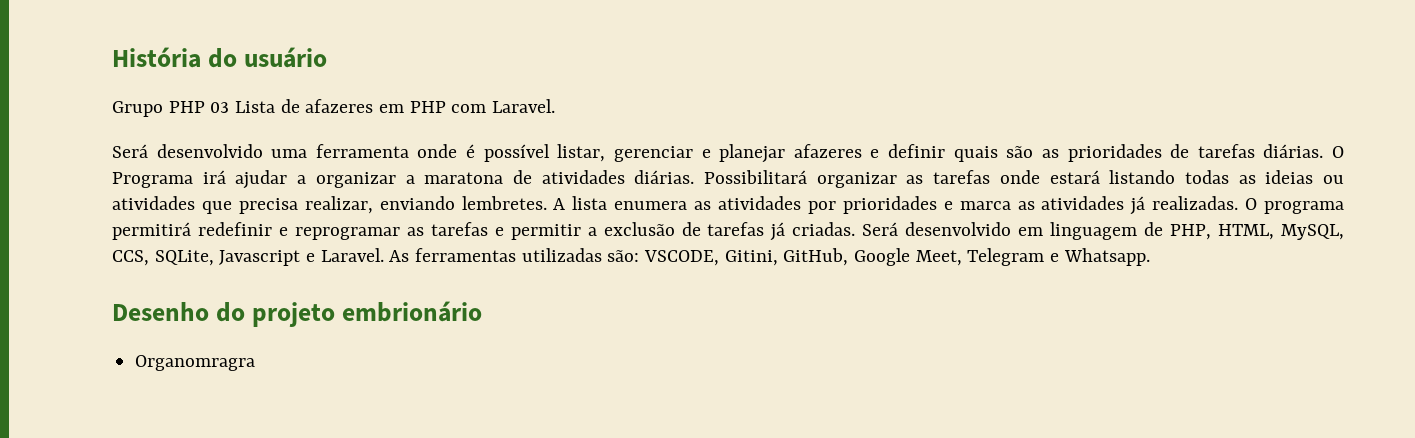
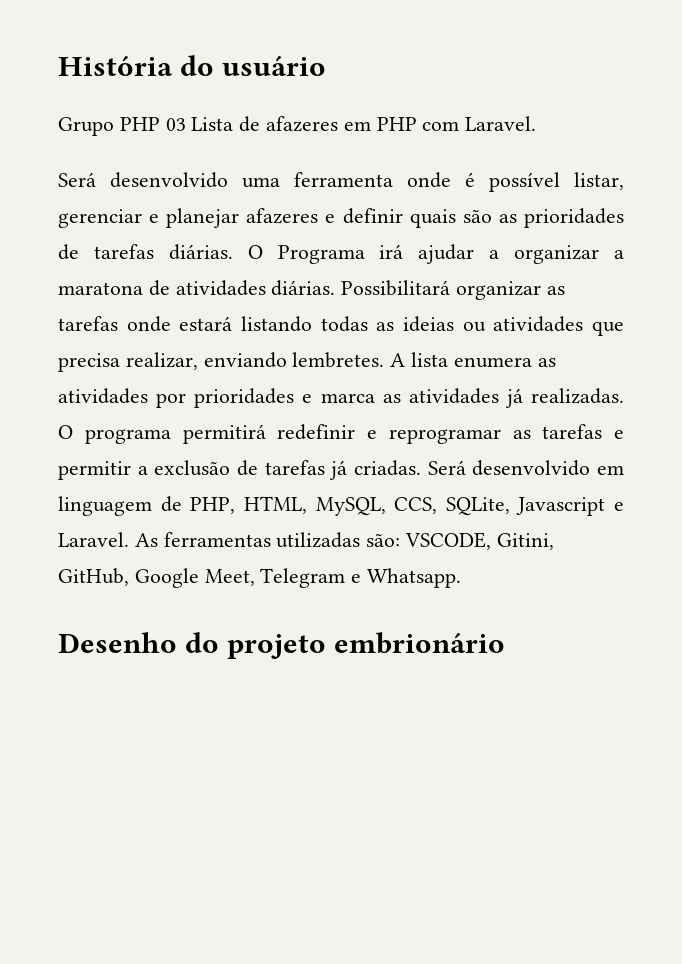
- Organomragra

